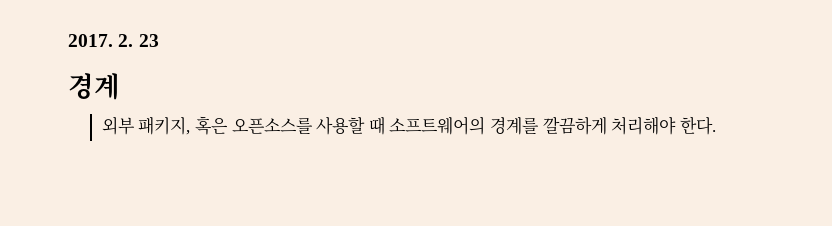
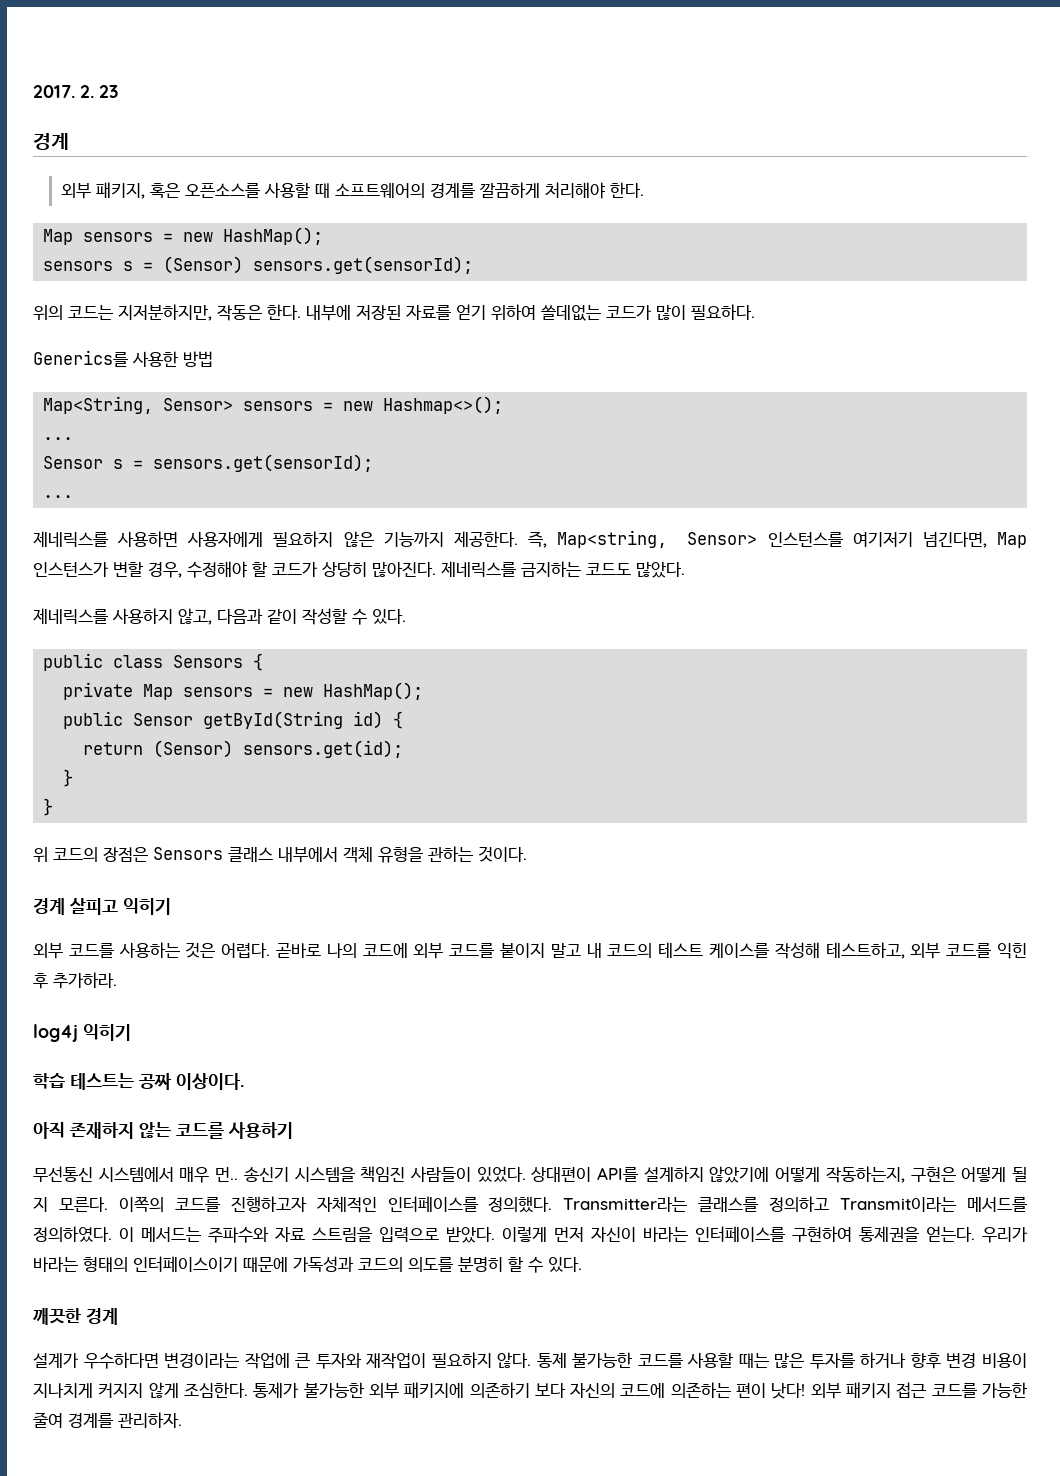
  외부 패키지, 혹은 오픈소스를 사용할 때 소프트웨어의 경계를 깔끔하게 처리해야 한다.
+ Map sensors = new HashMap();
+ sensors s = (Sensor) sensors.get(sensorId);
+ 위의 코드는 지저분하지만, 작동은 한다. 내부에 저장된 자료를 얻기 위하여 쓸데없는 코드가 많이 필요하다.
+ Generics를 사용한 방법
+ Map<String, Sensor> sensors = new Hashmap<>();
+ ...
+ Sensor s = sensors.get(sensorId);
+ ...
+ 제네릭스를 사용하면 사용자에게 필요하지 않은 기능까지 제공한다. 즉, Map<string, Sensor> 인스턴스를 여기저기 넘긴다면, Map 인스턴스가 변할 경우, 수정해야 할 코드가 상당히 많아진다. 제네릭스를 금지하는 코드도 많았다.
+ 제네릭스를 사용하지 않고, 다음과 같이 작성할 수 있다.
+ public class Sensors {
+ private Map sensors = new HashMap();
+ public Sensor getById(String id) {
+ return (Sensor) sensors.get(id);
+ }
+ }
+ 위 코드의 장점은 Sensors 클래스 내부에서 객체 유형을 관하는 것이다.
+ 경계 살피고 익히기
+ 외부 코드를 사용하는 것은 어렵다. 곧바로 나의 코드에 외부 코드를 붙이지 말고 내 코드의 테스트 케이스를 작성해 테스트하고, 외부 코드를 익힌 후 추가하라.
+ log4j 익히기
+ 학습 테스트는 공짜 이상이다.
+ 아직 존재하지 않는 코드를 사용하기
+ 무선통신 시스템에서 매우 먼.. 송신기 시스템을 책임진 사람들이 있었다. 상대편이 API를 설계하지 않았기에 어떻게 작동하는지, 구현은 어떻게 될 지 모른다. 이쪽의 코드를 진행하고자 자체적인 인터페이스를 정의했다. Transmitter라는 클래스를 정의하고 Transmit이라는 메서드를 정의하였다. 이 메서드는 주파수와 자료 스트림을 입력으로 받았다. 이렇게 먼저 자신이 바라는 인터페이스를 구현하여 통제권을 얻는다. 우리가 바라는 형태의 인터페이스이기 때문에 가독성과 코드의 의도를 분명히 할 수 있다.
+ 깨끗한 경계
+ 설계가 우수하다면 변경이라는 작업에 큰 투자와 재작업이 필요하지 않다. 통제 불가능한 코드를 사용할 때는 많은 투자를 하거나 향후 변경 비용이 지나치게 커지지 않게 조심한다. 통제가 불가능한 외부 패키지에 의존하기 보다 자신의 코드에 의존하는 편이 낫다! 외부 패키지 접근 코드를 가능한 줄여 경계를 관리하자.

